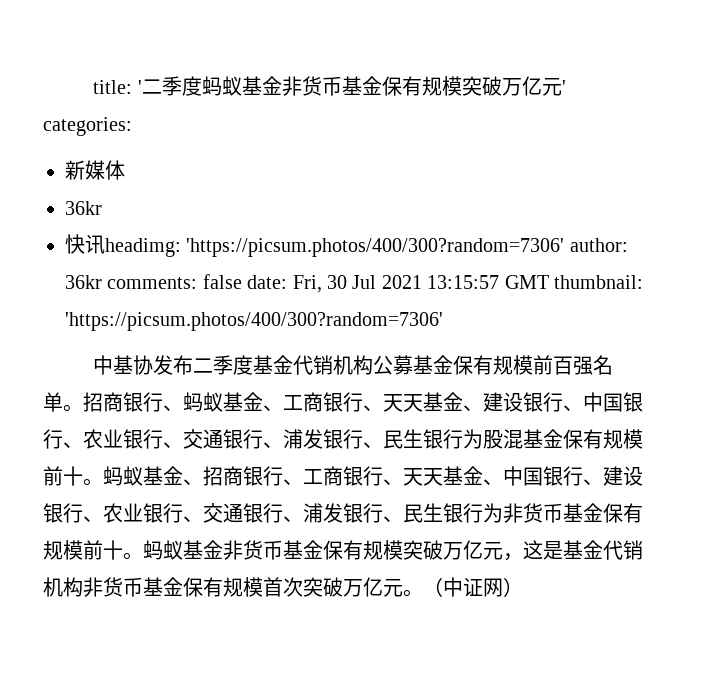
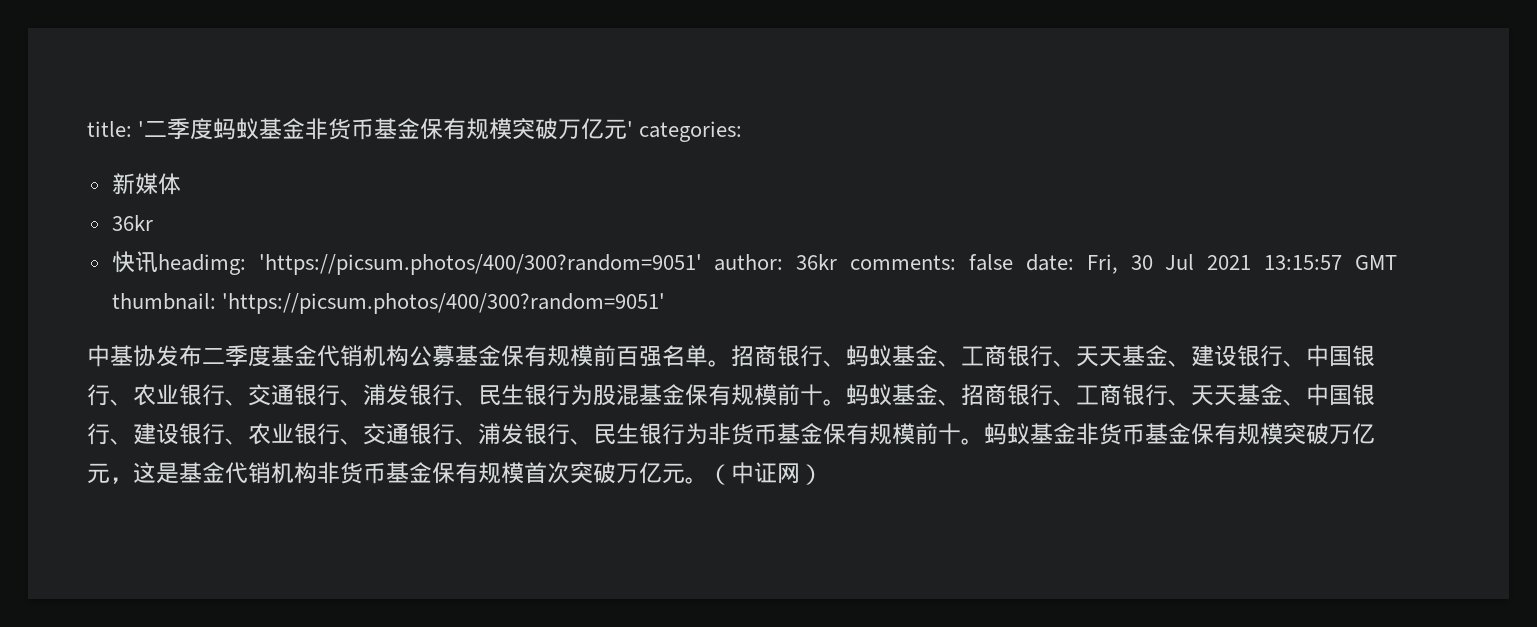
- 快讯headimg: 'https://picsum.photos/400/300?random=7306' author: 36kr comments: false date: Fri, 30 Jul 2021 13:15:57 GMT thumbnail: 'https://picsum.photos/400/300?random=7306'
+ 快讯headimg: 'https://picsum.photos/400/300?random=9051' author: 36kr comments: false date: Fri, 30 Jul 2021 13:15:57 GMT thumbnail: 'https://picsum.photos/400/300?random=9051'

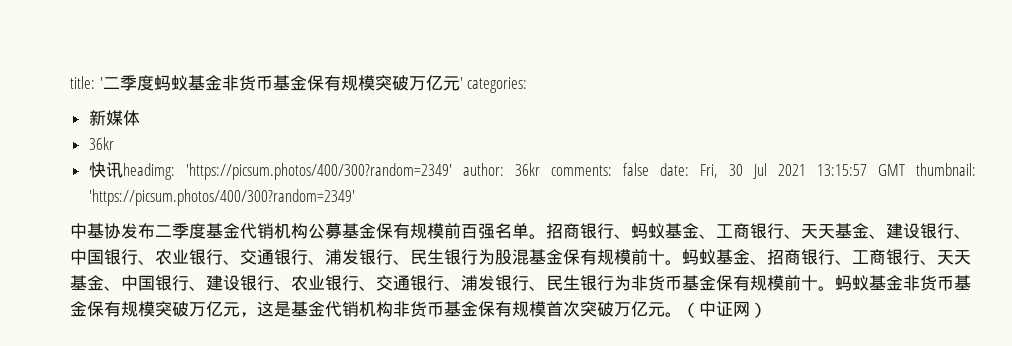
- 快讯headimg: 'https://picsum.photos/400/300?random=9051' author: 36kr comments: false date: Fri, 30 Jul 2021 13:15:57 GMT thumbnail: 'https://picsum.photos/400/300?random=9051'
+ 快讯headimg: 'https://picsum.photos/400/300?random=2349' author: 36kr comments: false date: Fri, 30 Jul 2021 13:15:57 GMT thumbnail: 'https://picsum.photos/400/300?random=2349'

